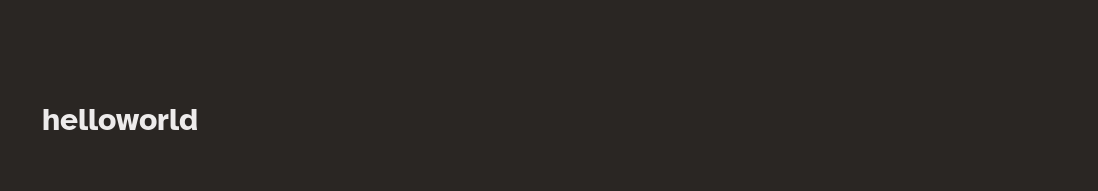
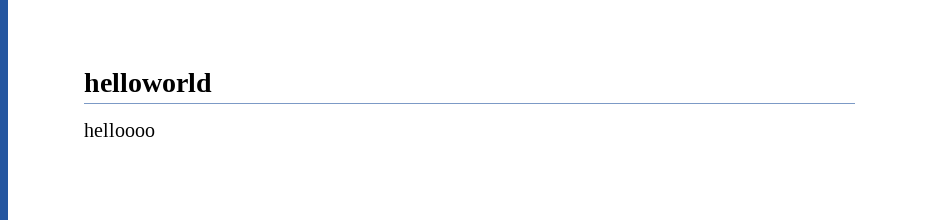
+ helloooo

